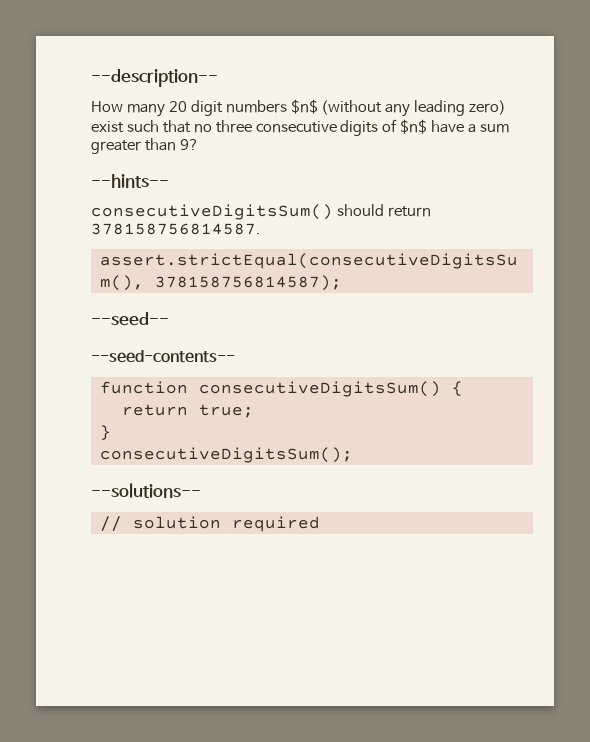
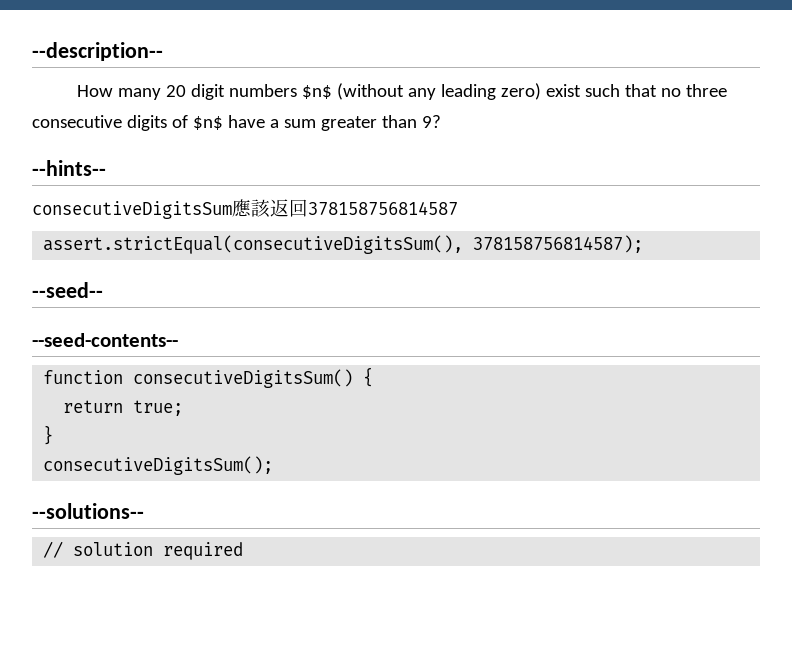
- consecutiveDigitsSum() should return 378158756814587.
+ consecutiveDigitsSum應該返回378158756814587

